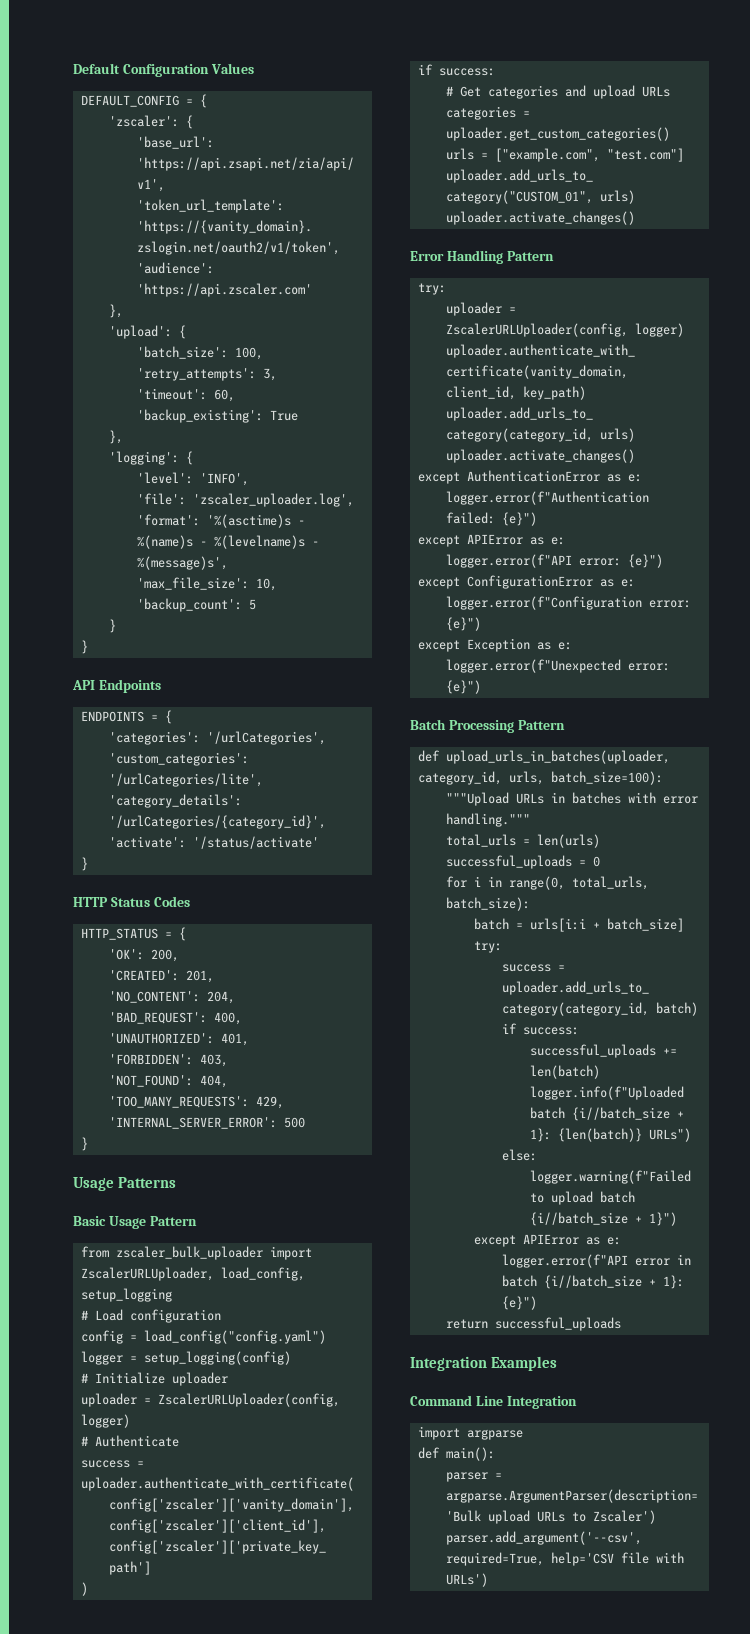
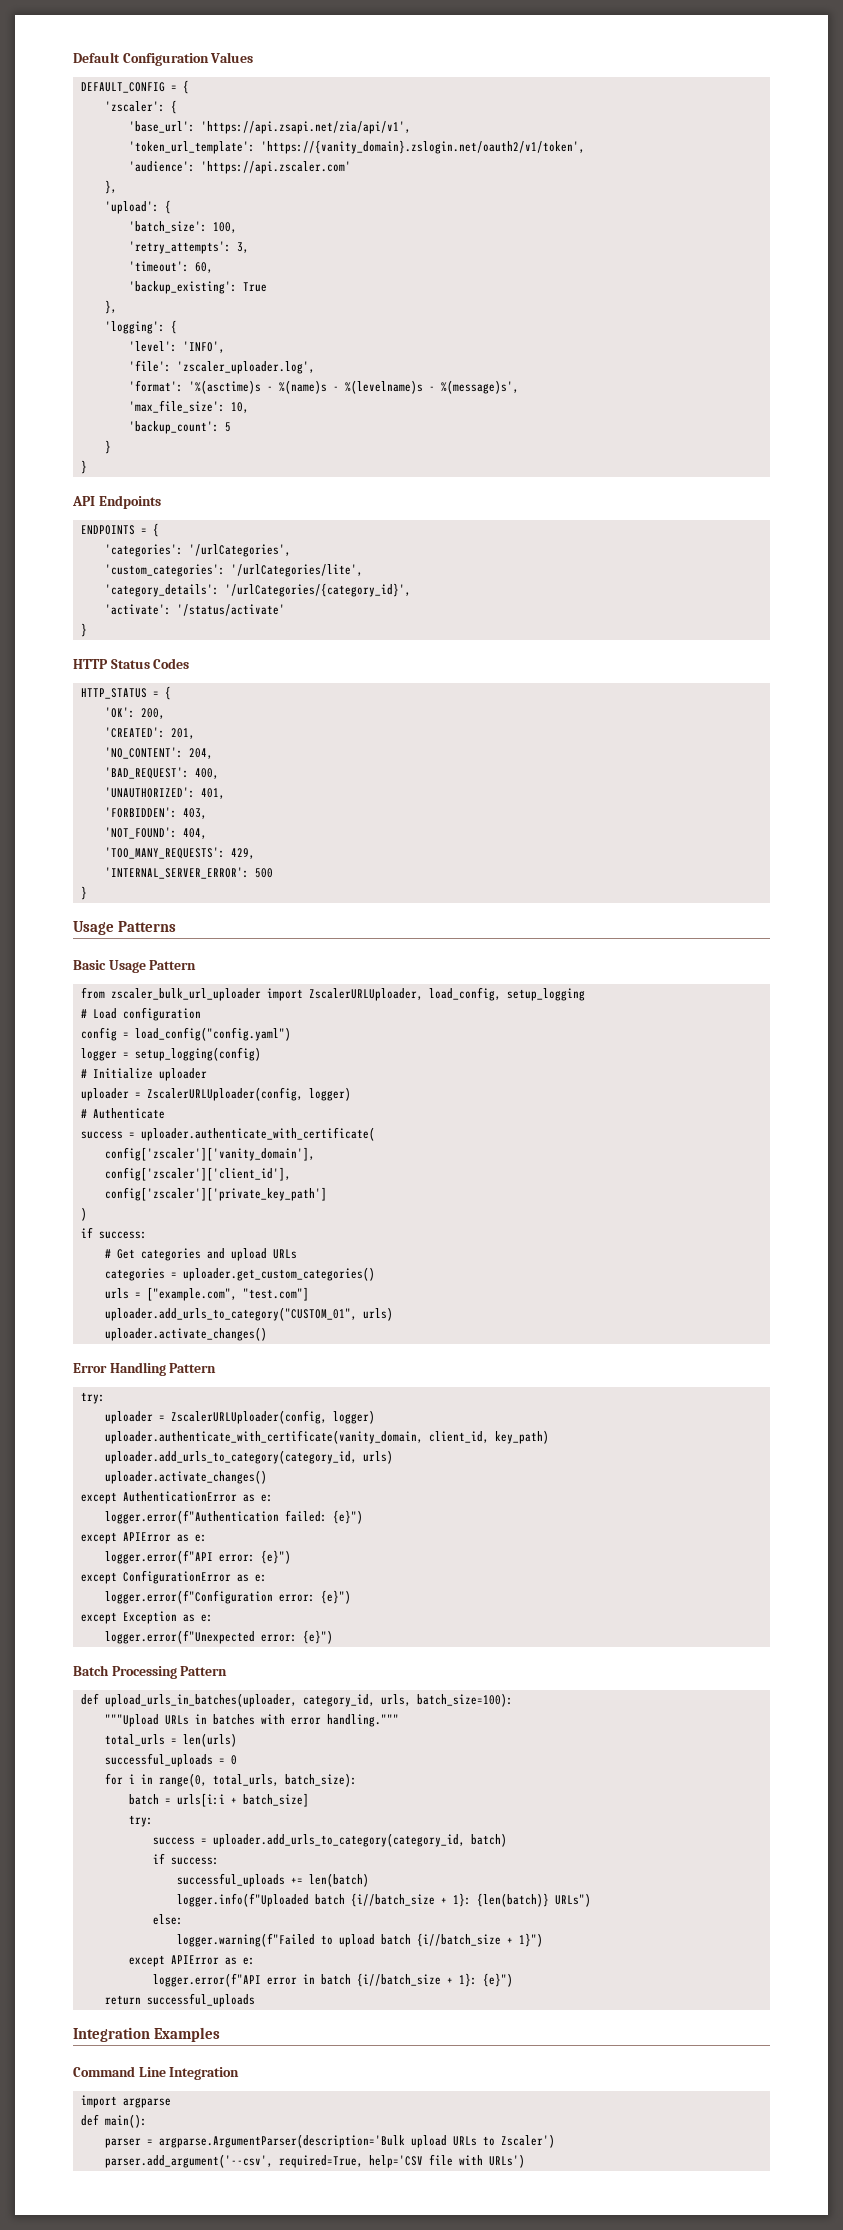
- from zscaler_bulk_uploader import ZscalerURLUploader, load_config, setup_logging
+ from zscaler_bulk_url_uploader import ZscalerURLUploader, load_config, setup_logging

